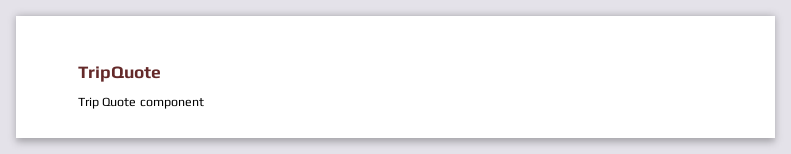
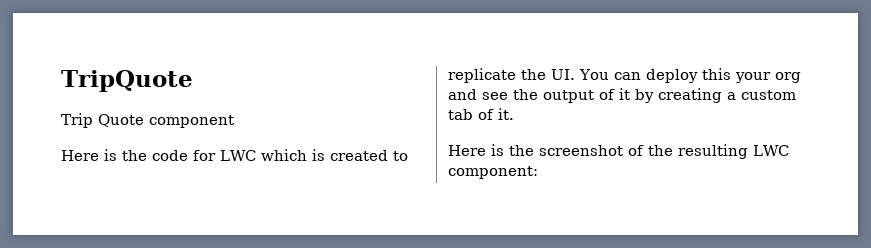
+ Here is the code for LWC which is created to replicate the UI. You can deploy this your org and see the output of it by creating a custom tab of it.
+ Here is the screenshot of the resulting LWC component:

